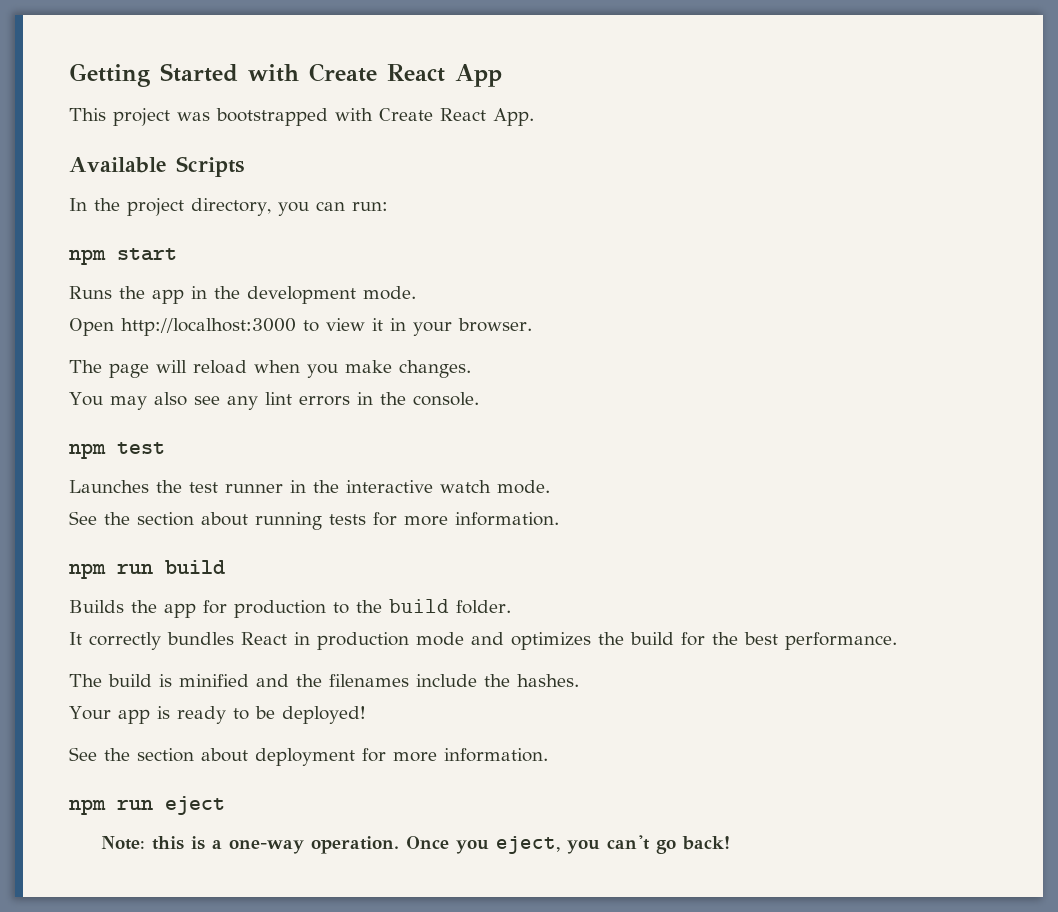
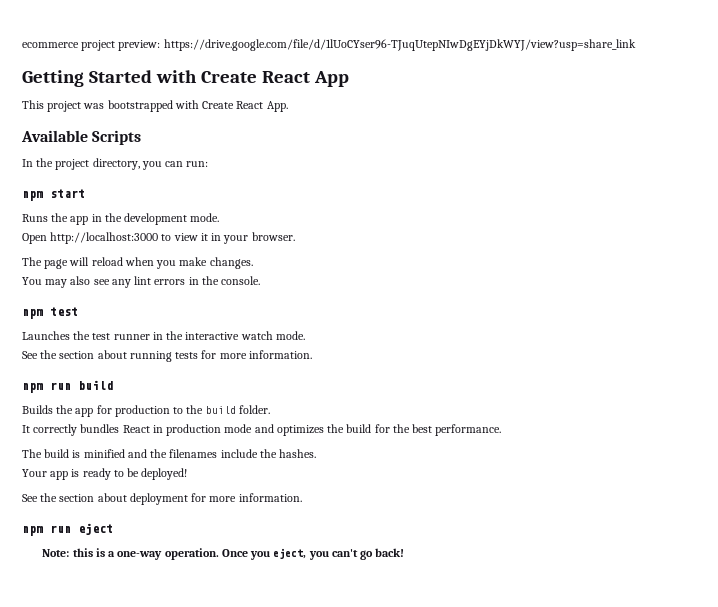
+ ecommerce project preview: https://drive.google.com/file/d/1lUoCYser96-TJuqUtepNIwDgEYjDkWYJ/view?usp=share_link

